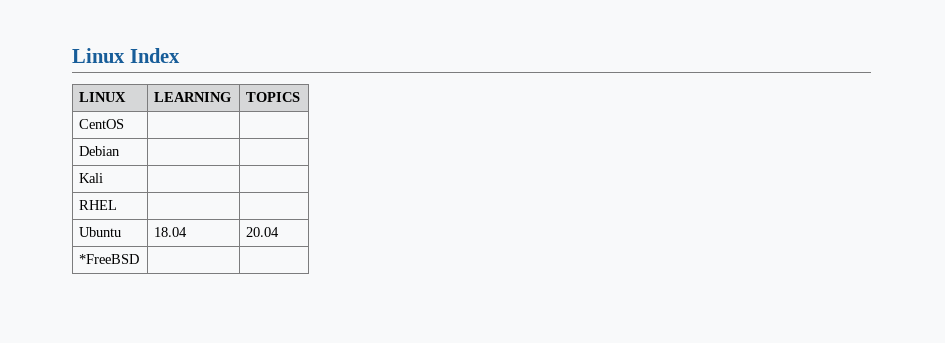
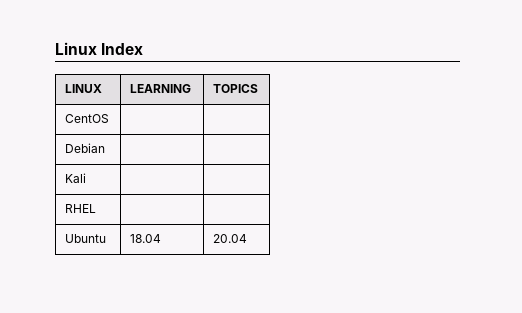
- *FreeBSD | |

